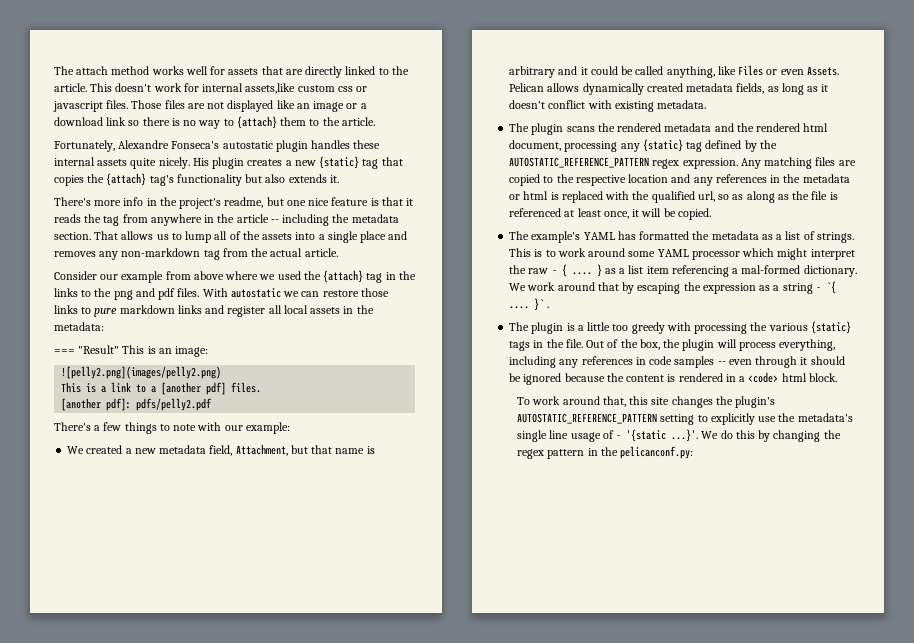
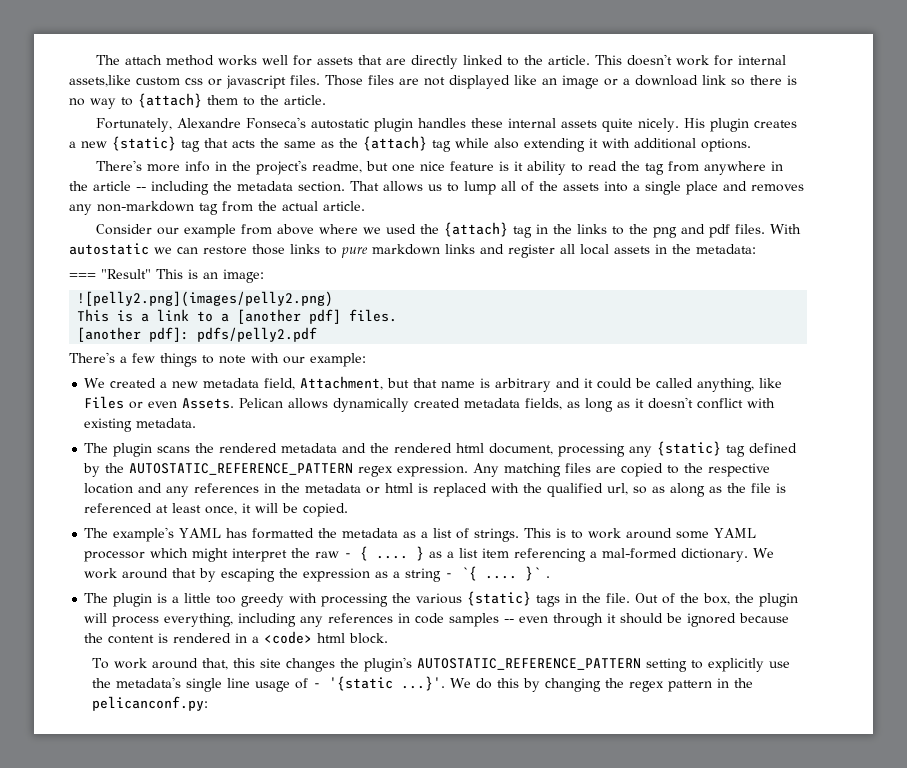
- His plugin creates a new {static} tag that copies the {attach} tag's functionality but also extends it.
+ His plugin creates a new {static} tag that acts the same as the {attach} tag while also extending it with additional options.
- There's more info in the project's readme, but one nice feature is that it reads the tag from anywhere in the article -- including the metadata section.
+ There's more info in the project's readme, but one nice feature is it ability to read the tag from anywhere in the article -- including the metadata section.

